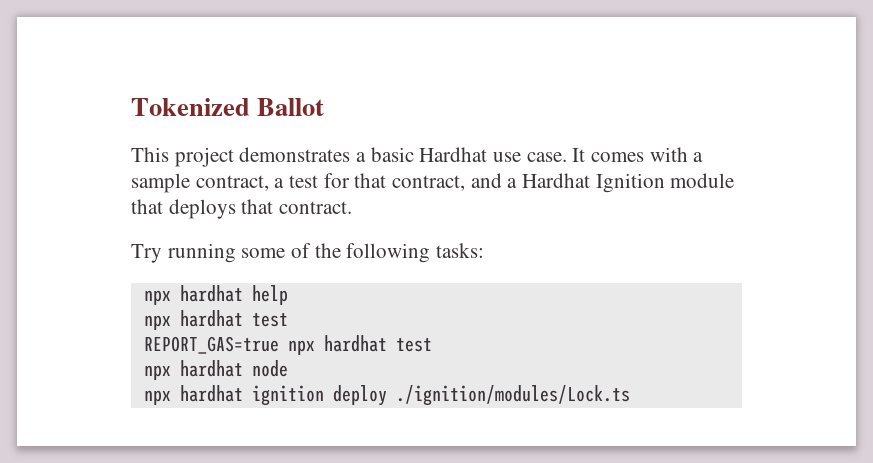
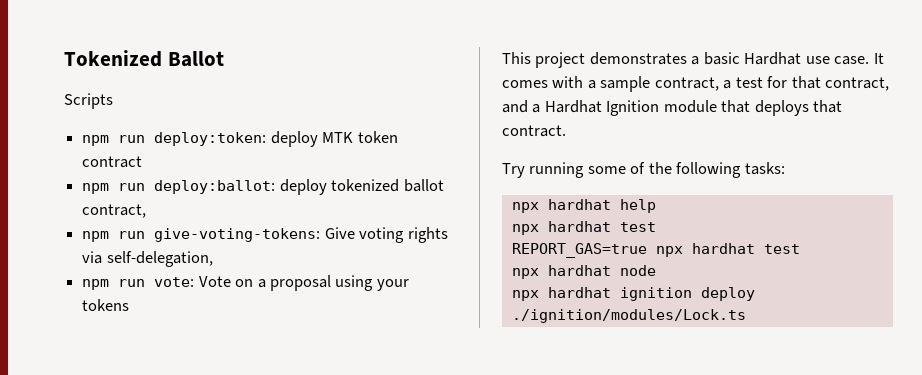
+ Scripts
+ npm run deploy:token: deploy MTK token contract
+ npm run deploy:ballot: deploy tokenized ballot contract,
+ npm run give-voting-tokens: Give voting rights via self-delegation,
+ npm run vote: Vote on a proposal using your tokens

